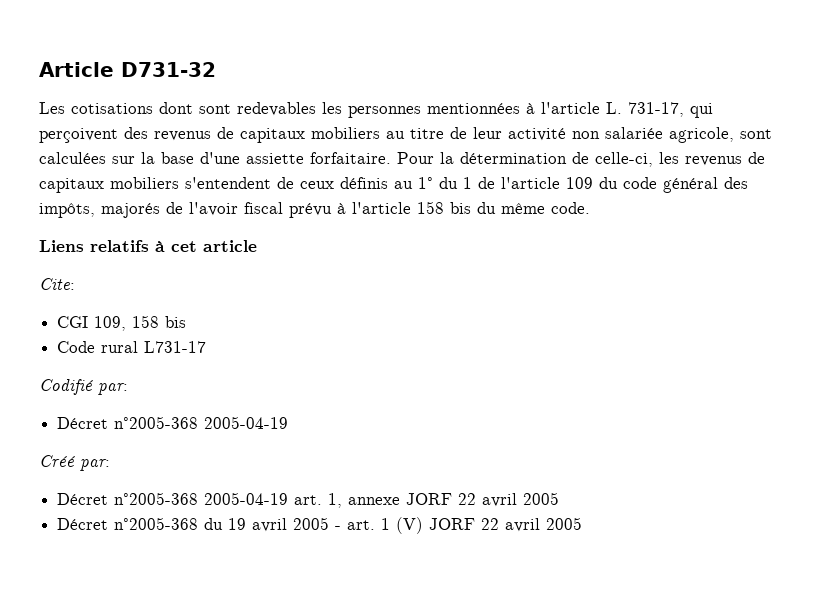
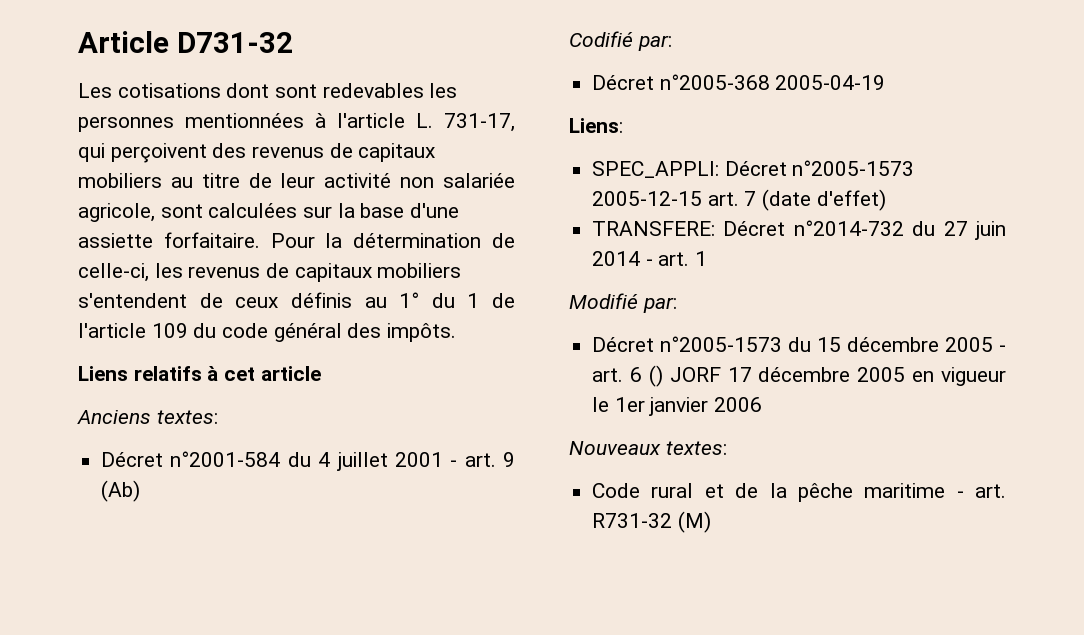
- Pour la détermination de celle-ci, les revenus de capitaux mobiliers s'entendent de ceux définis au 1° du 1 de l'article 109 du code général des impôts, majorés de l'avoir fiscal prévu à l'article 158 bis du même code.
+ Pour la détermination de celle-ci, les revenus de capitaux mobiliers s'entendent de ceux définis au 1° du 1 de l'article 109 du code général des impôts.
- Cite:
- CGI 109, 158 bis
- Code rural L731-17
+ Anciens textes:
+ Décret n°2001-584 du 4 juillet 2001 - art. 9 (Ab)
- Créé par:
- Décret n°2005-368 2005-04-19 art. 1, annexe JORF 22 avril 2005
- Décret n°2005-368 du 19 avril 2005 - art. 1 (V) JORF 22 avril 2005
+ Liens:
+ SPEC_APPLI: Décret n°2005-1573 2005-12-15 art. 7 (date d'effet)
+ TRANSFERE: Décret n°2014-732 du 27 juin 2014 - art. 1
+ Modifié par:
+ Décret n°2005-1573 du 15 décembre 2005 - art. 6 () JORF 17 décembre 2005 en vigueur le 1er janvier 2006
+ Nouveaux textes:
+ Code rural et de la pêche maritime - art. R731-32 (M)

